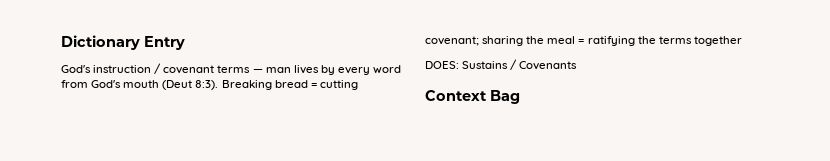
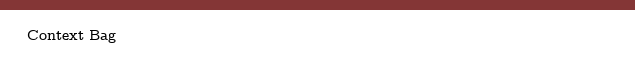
- Dictionary Entry
- God's instruction / covenant terms — man lives by every word from God's mouth (Deut 8:3). Breaking bread = cutting covenant; sharing the meal = ratifying the terms together
- DOES: Sustains / Covenants

